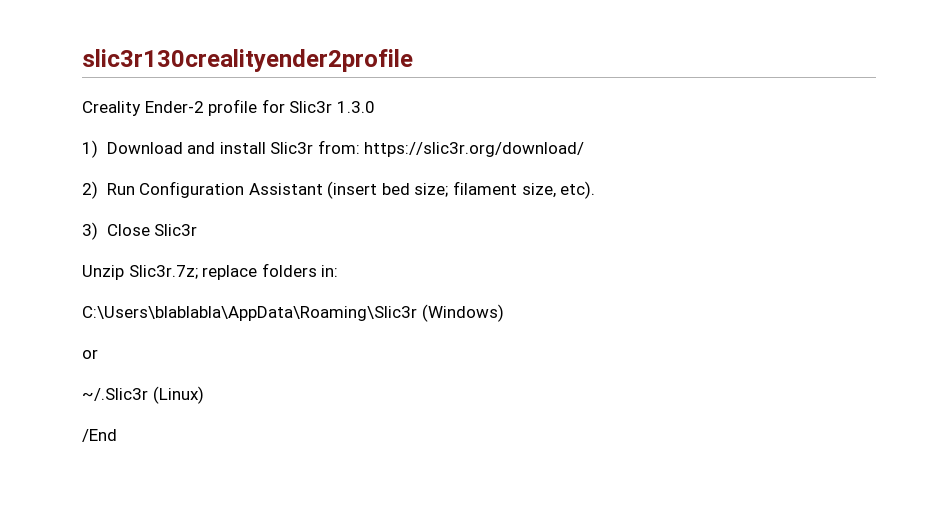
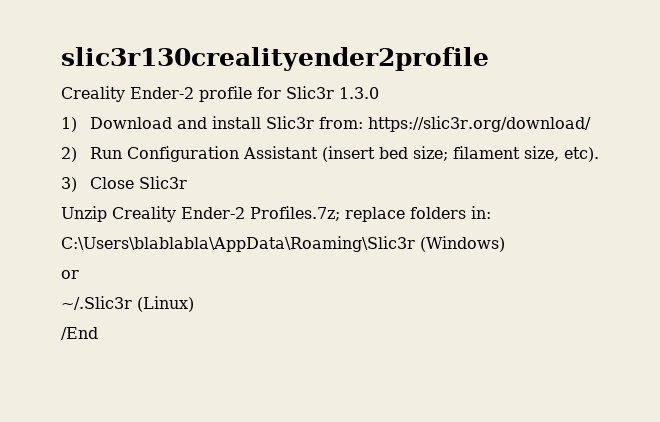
- Unzip Slic3r.7z; replace folders in:
+ Unzip Creality Ender-2 Profiles.7z; replace folders in:

